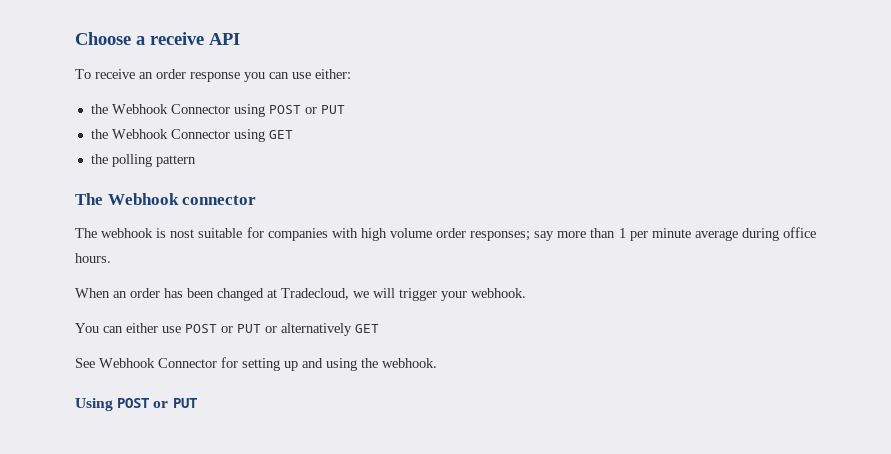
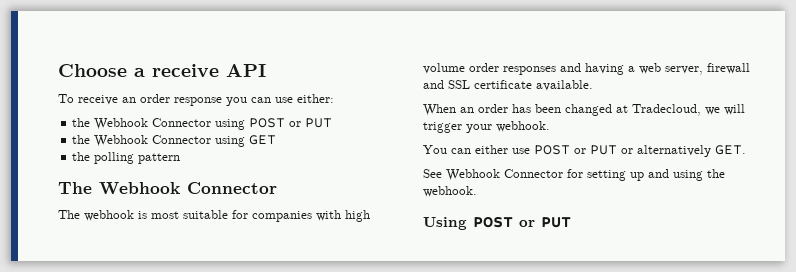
- The Webhook connector
+ The Webhook Connector
- The webhook is nost suitable for companies with high volume order responses; say more than 1 per minute average during office hours.
+ The webhook is most suitable for companies with high volume order responses and having a web server, firewall and SSL certificate available.
- You can either use POST or PUT or alternatively GET
+ You can either use POST or PUT or alternatively GET.

